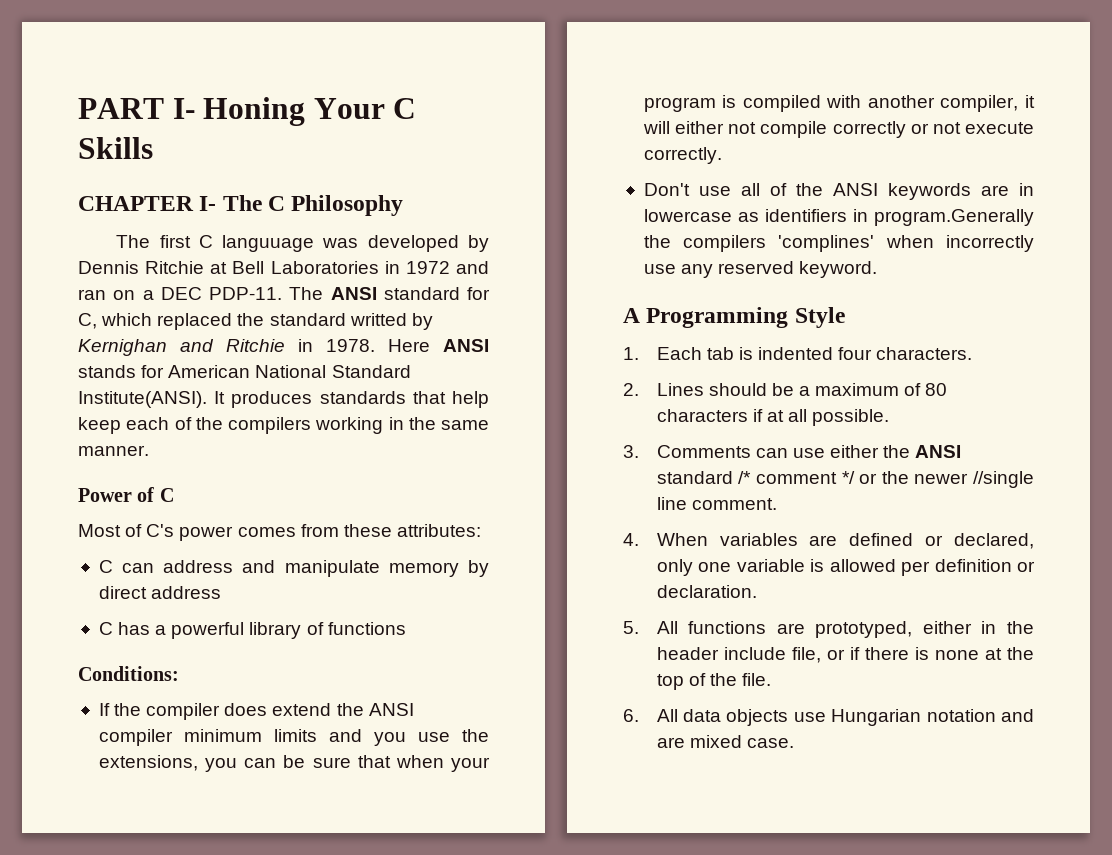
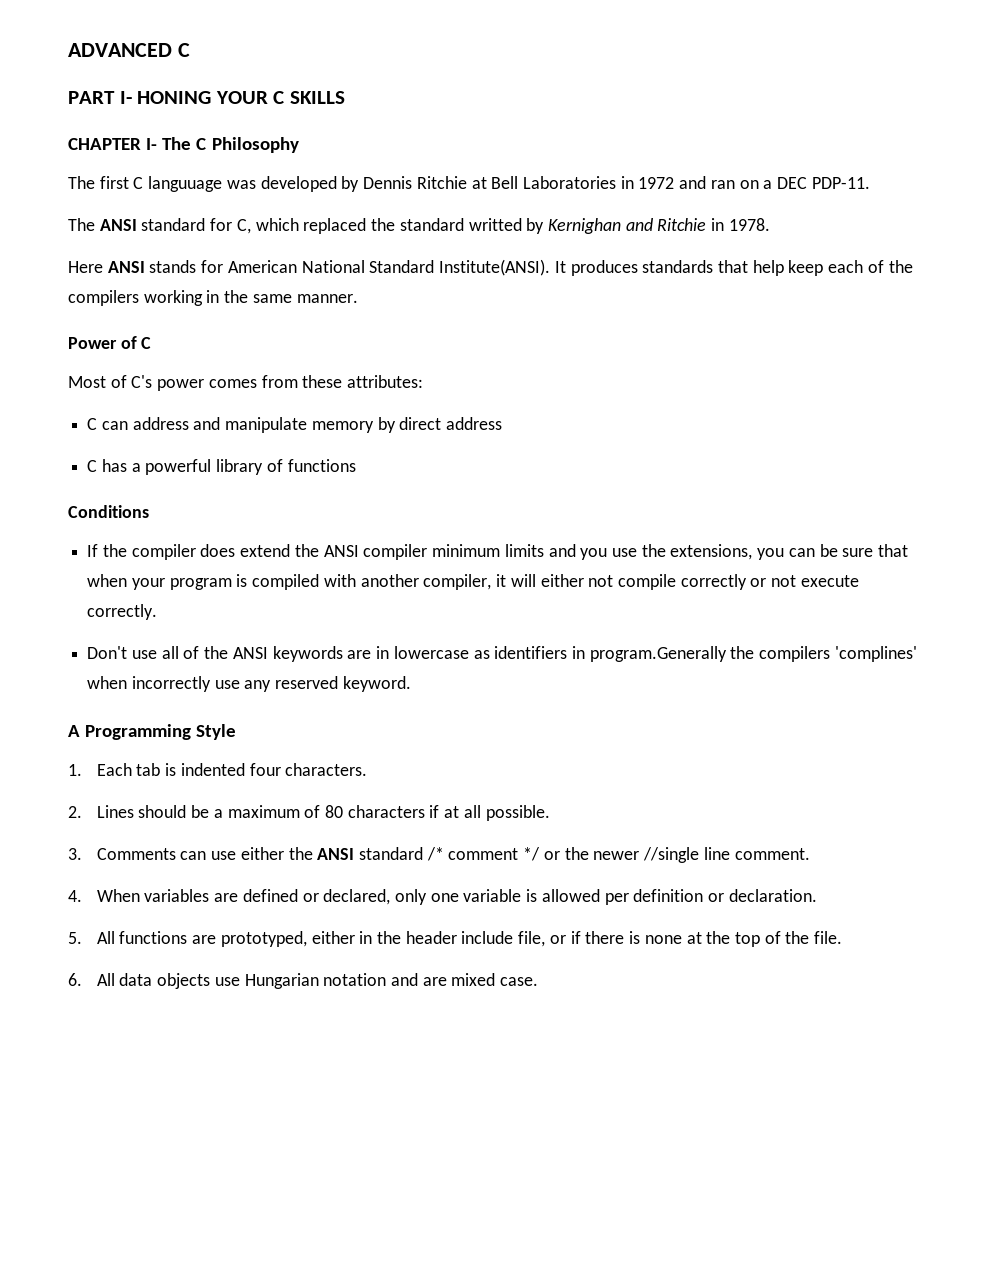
- PART I- Honing Your C Skills
+ ADVANCED C
+ PART I- HONING YOUR C SKILLS
- The first C languuage was developed by Dennis Ritchie at Bell Laboratories in 1972 and ran on a DEC PDP-11. The ANSI standard for C, which replaced the standard writted by Kernighan and Ritchie in 1978. Here ANSI stands for American National Standard Institute(ANSI).
+ The first C languuage was developed by Dennis Ritchie at Bell Laboratories in 1972 and ran on a DEC PDP-11.
+ The ANSI standard for C, which replaced the standard writted by Kernighan and Ritchie in 1978.
+ Here ANSI stands for American National Standard Institute(ANSI).
- Conditions:
+ Conditions

